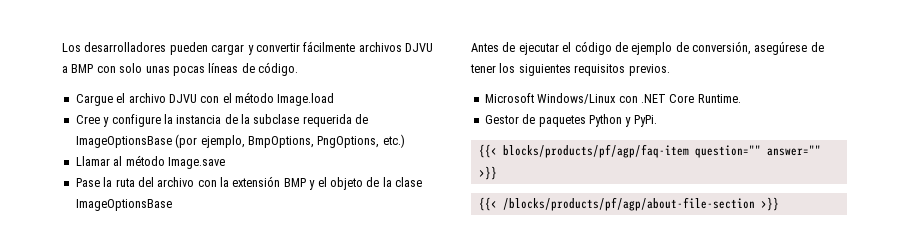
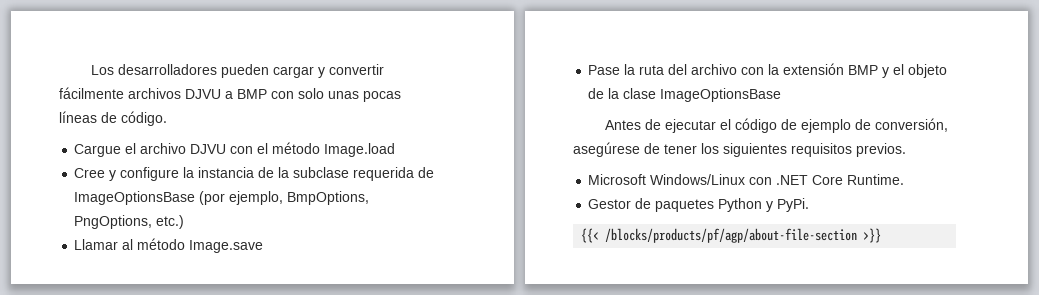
- {{< blocks/products/pf/agp/faq-item question="" answer="" >}}

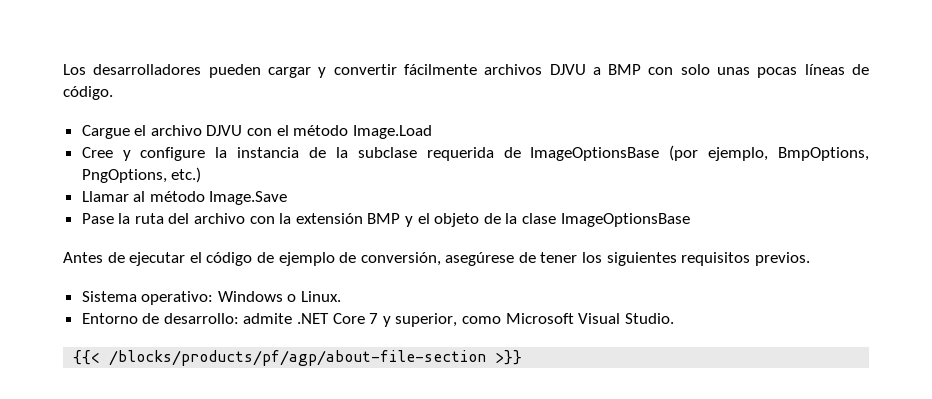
- Cargue el archivo DJVU con el método Image.load
+ Cargue el archivo DJVU con el método Image.Load
- Llamar al método Image.save
+ Llamar al método Image.Save
- Microsoft Windows/Linux con .NET Core Runtime.
- Gestor de paquetes Python y PyPi.
+ Sistema operativo: Windows o Linux.
+ Entorno de desarrollo: admite .NET Core 7 y superior, como Microsoft Visual Studio.

